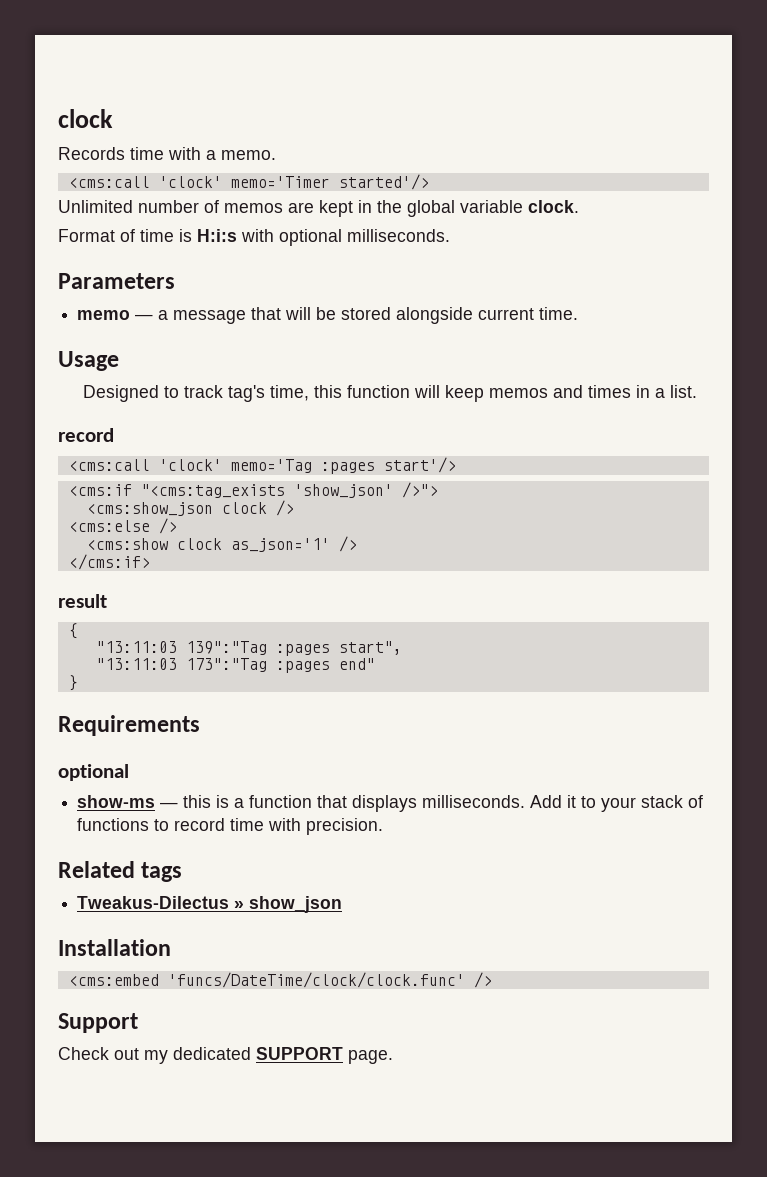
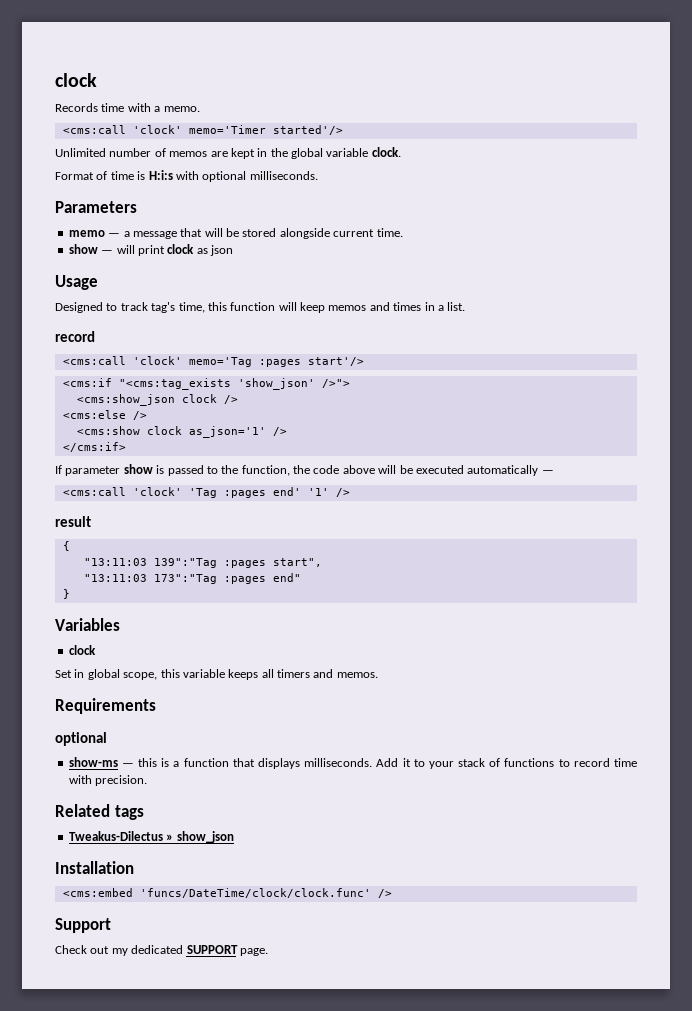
+ show — will print clock as json
+ If parameter show is passed to the function, the code above will be executed automatically —
+ <cms:call 'clock' 'Tag :pages end' '1' />
+ Variables
+ clock
+ Set in global scope, this variable keeps all timers and memos.

